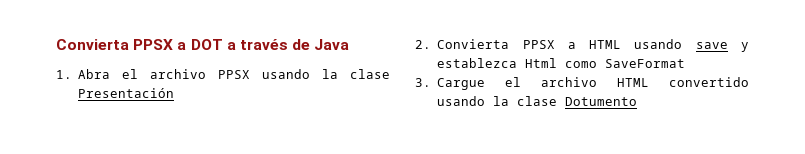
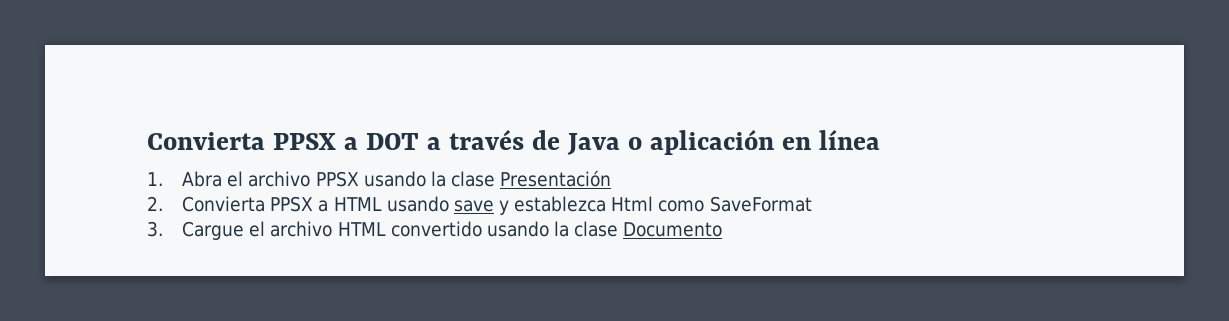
- Convierta PPSX a DOT a través de Java
+ Convierta PPSX a DOT a través de Java o aplicación en línea
- 3. Cargue el archivo HTML convertido usando la clase Dotumento
+ 3. Cargue el archivo HTML convertido usando la clase Documento

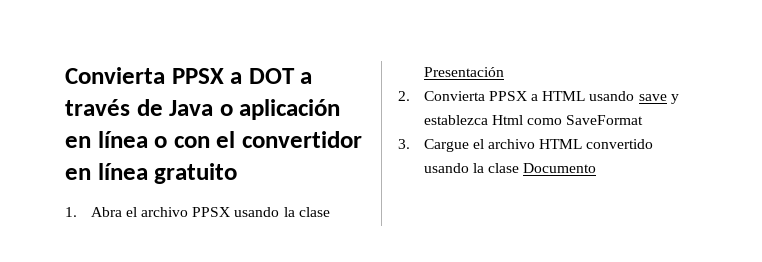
- Convierta PPSX a DOT a través de Java o aplicación en línea
+ Convierta PPSX a DOT a través de Java o aplicación en línea o con el convertidor en línea gratuito

